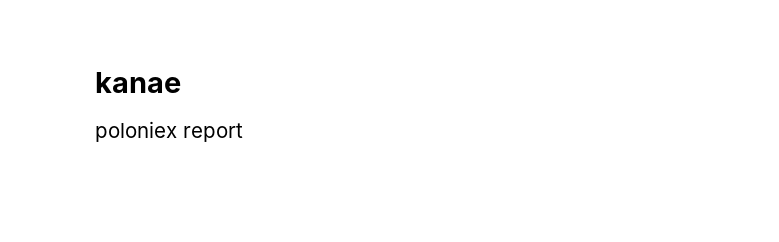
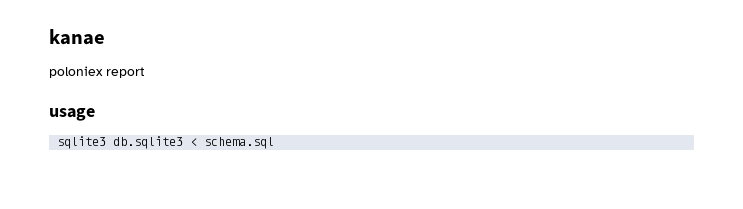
+ usage
+ sqlite3 db.sqlite3 < schema.sql

